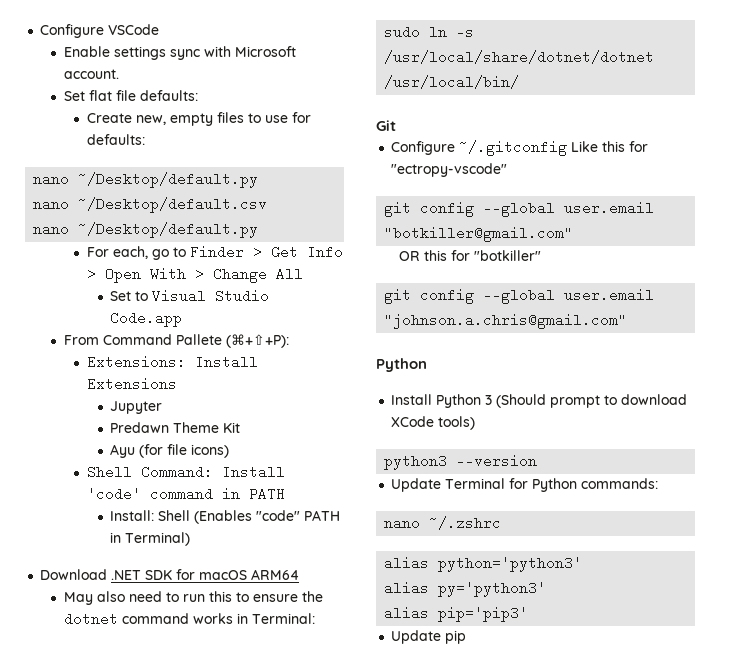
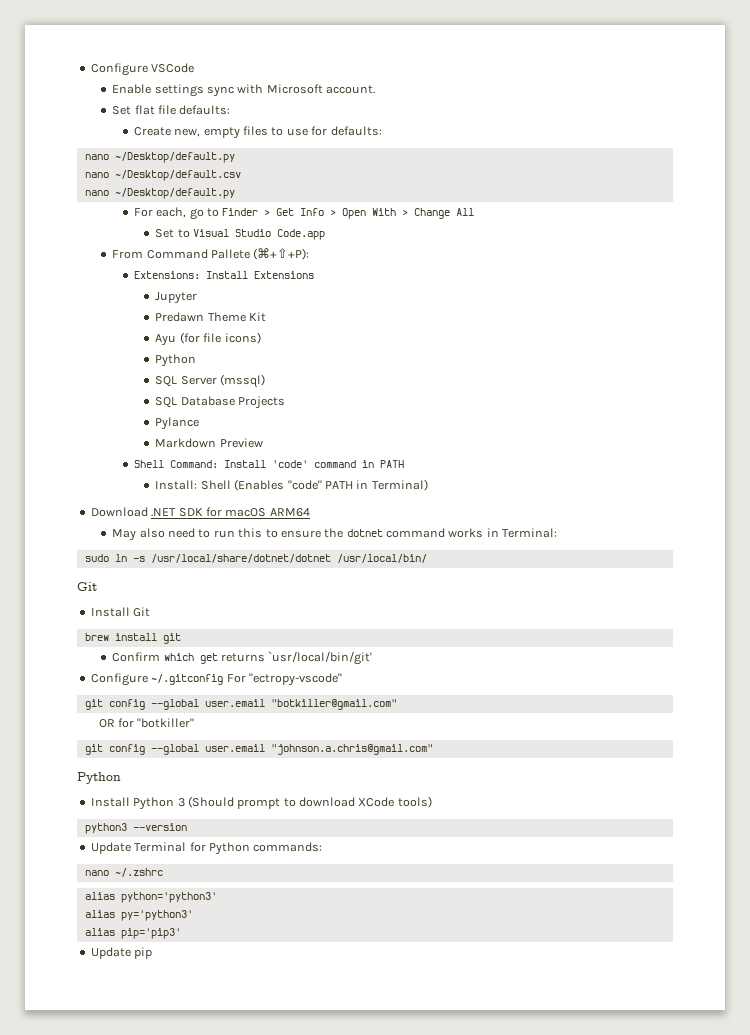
  Ayu (for file icons)
+ Python
+ SQL Server (mssql)
+ SQL Database Projects
+ Pylance
+ Markdown Preview
+ Install Git
+ brew install git
+ Confirm which get returns `usr/local/bin/git'
- Configure ~/.gitconfig Like this for "ectropy-vscode"
+ Configure ~/.gitconfig For "ectropy-vscode"
- OR this for "botkiller"
+ OR for "botkiller"

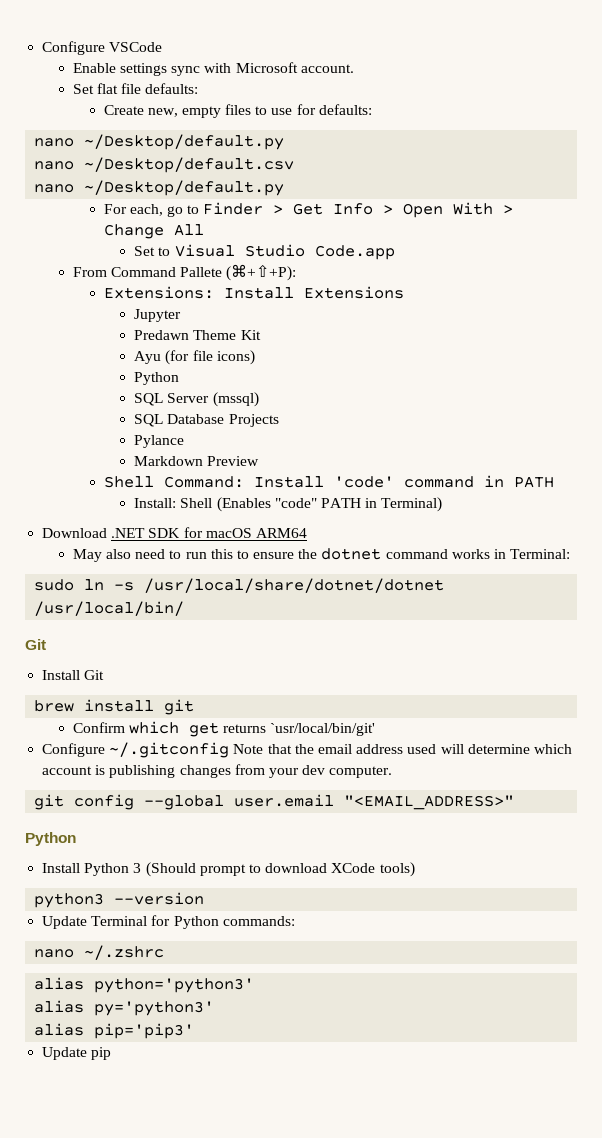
- Configure ~/.gitconfig For "ectropy-vscode"
- git config --global user.email "botkiller@gmail.com"
- OR for "botkiller"
- git config --global user.email "johnson.a.chris@gmail.com"
+ Configure ~/.gitconfig Note that the email address used will determine which account is publishing changes from your dev computer.
+ git config --global user.email "<EMAIL_ADDRESS>"

